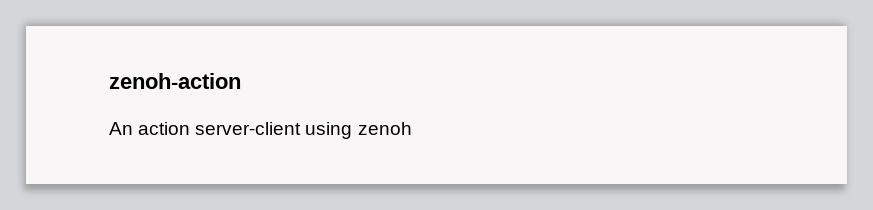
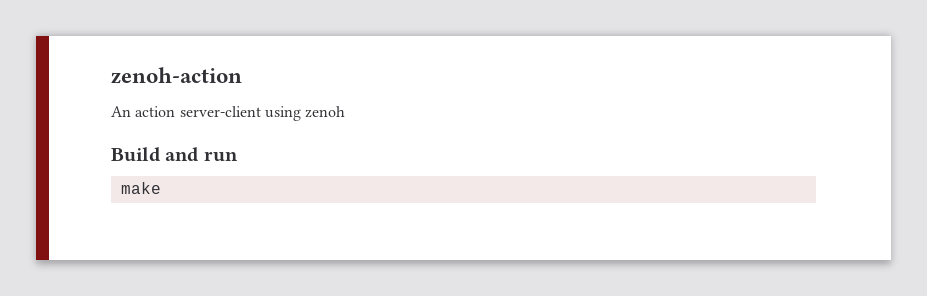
+ Build and run
+ make

